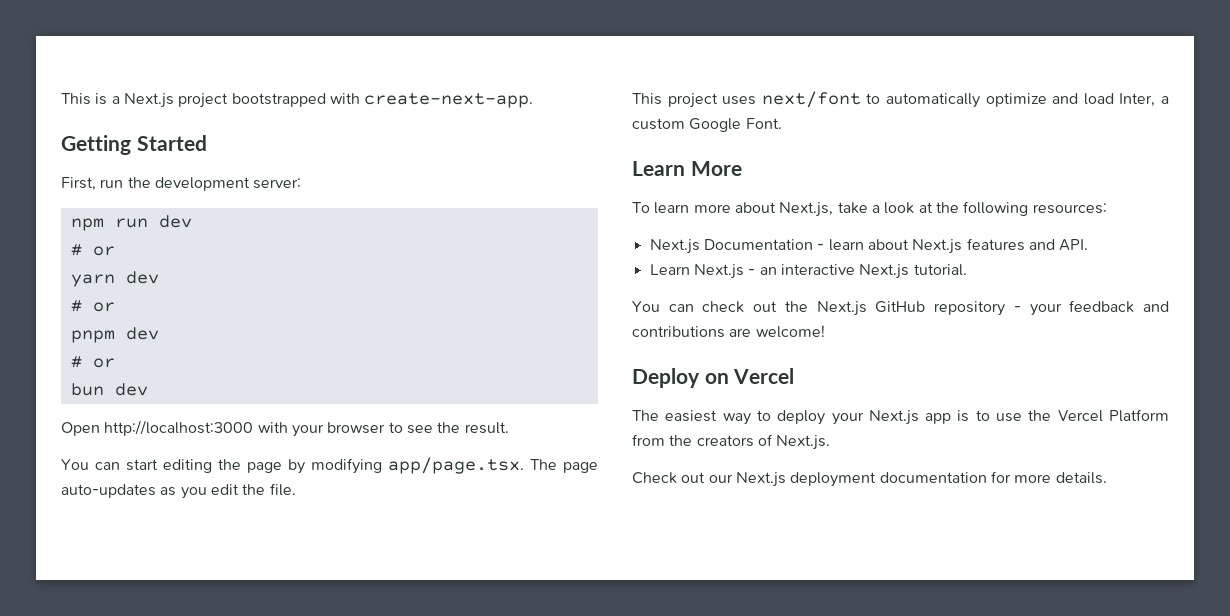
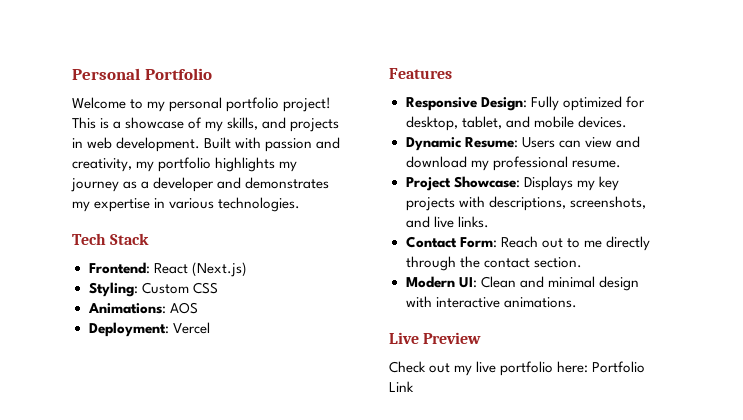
- This is a Next.js project bootstrapped with create-next-app.
- Getting Started
- First, run the development server:
- npm run dev
- # or
- yarn dev
- # or
- pnpm dev
- # or
- bun dev
- Open http://localhost:3000 with your browser to see the result.
- You can start editing the page by modifying app/page.tsx. The page auto-updates as you edit the file.
- This project uses next/font to automatically optimize and load Inter, a custom Google Font.
- Learn More
- To learn more about Next.js, take a look at the following resources:
- Next.js Documentation - learn about Next.js features and API.
- Learn Next.js - an interactive Next.js tutorial.
- You can check out the Next.js GitHub repository - your feedback and contributions are welcome!
- Deploy on Vercel
- The easiest way to deploy your Next.js app is to use the Vercel Platform from the creators of Next.js.
- Check out our Next.js deployment documentation for more details.
+ Personal Portfolio
+ Welcome to my personal portfolio project! This is a showcase of my skills, and projects in web development. Built with passion and creativity, my portfolio highlights my journey as a developer and demonstrates my expertise in various technologies.
+ Tech Stack
+ Frontend: React (Next.js)
+ Styling: Custom CSS
+ Animations: AOS
+ Deployment: Vercel
+ Features
+ Responsive Design: Fully optimized for desktop, tablet, and mobile devices.
+ Dynamic Resume: Users can view and download my professional resume.
+ Project Showcase: Displays my key projects with descriptions, screenshots, and live links.
+ Contact Form: Reach out to me directly through the contact section.
+ Modern UI: Clean and minimal design with interactive animations.
+ Live Preview
+ Check out my live portfolio here: Portfolio Link

